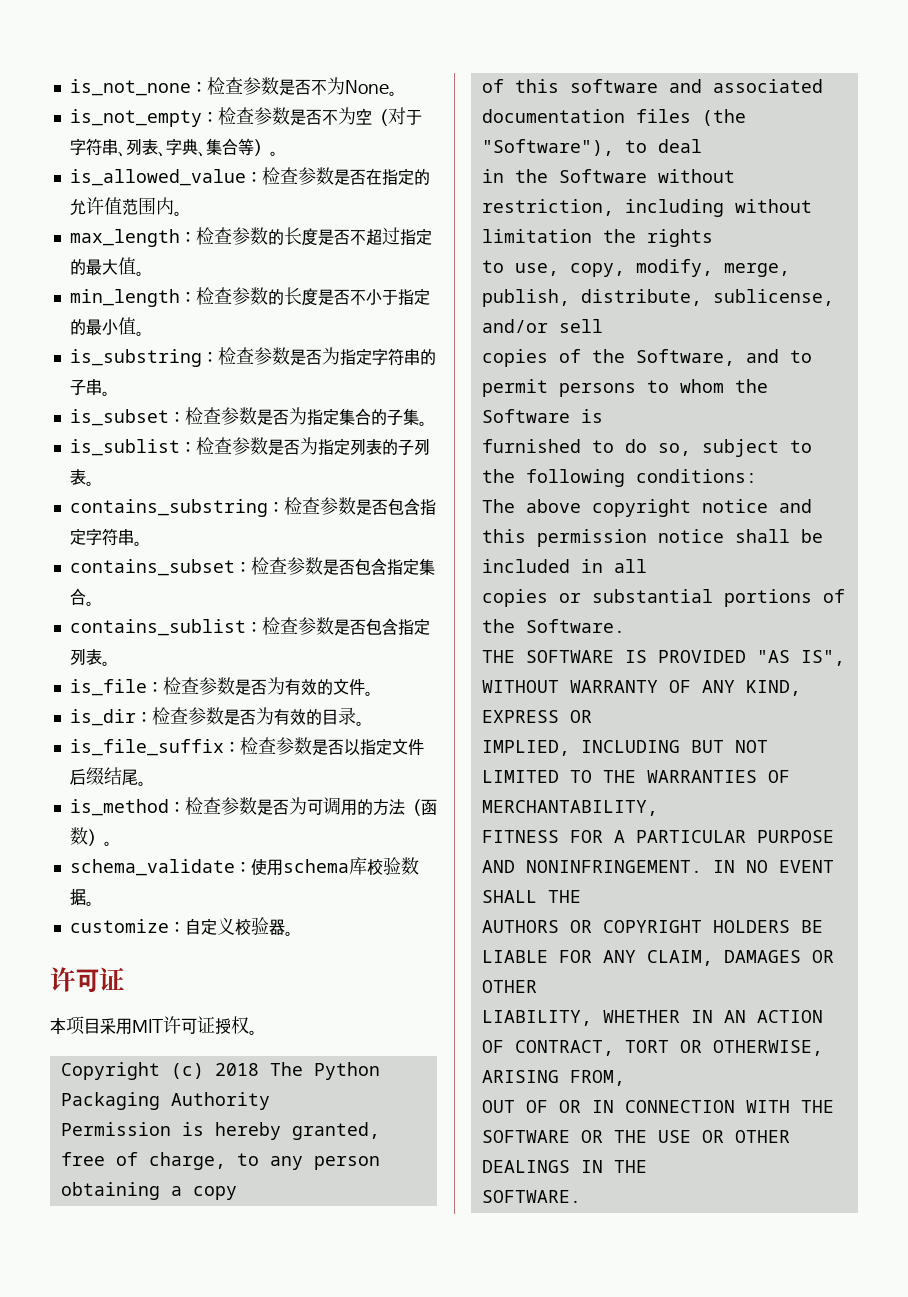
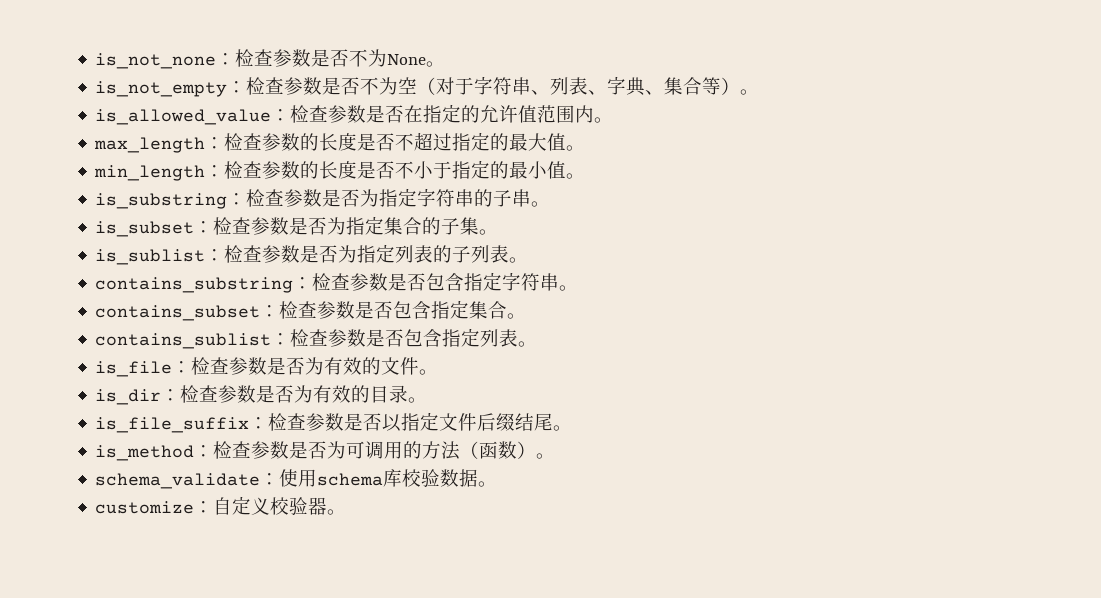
  customize：自定义校验器。
- 许可证
- 本项目采用MIT许可证授权。
- Copyright (c) 2018 The Python Packaging Authority
- Permission is hereby granted, free of charge, to any person obtaining a copy
- of this software and associated documentation files (the "Software"), to deal
- in the Software without restriction, including without limitation the rights
- to use, copy, modify, merge, publish, distribute, sublicense, and/or sell
- copies of the Software, and to permit persons to whom the Software is
- furnished to do so, subject to the following conditions:
- The above copyright notice and this permission notice shall be included in all
- copies or substantial portions of the Software.
- THE SOFTWARE IS PROVIDED "AS IS", WITHOUT WARRANTY OF ANY KIND, EXPRESS OR
- IMPLIED, INCLUDING BUT NOT LIMITED TO THE WARRANTIES OF MERCHANTABILITY,
- FITNESS FOR A PARTICULAR PURPOSE AND NONINFRINGEMENT. IN NO EVENT SHALL THE
- AUTHORS OR COPYRIGHT HOLDERS BE LIABLE FOR ANY CLAIM, DAMAGES OR OTHER
- LIABILITY, WHETHER IN AN ACTION OF CONTRACT, TORT OR OTHERWISE, ARISING FROM,
- OUT OF OR IN CONNECTION WITH THE SOFTWARE OR THE USE OR OTHER DEALINGS IN THE
- SOFTWARE.

